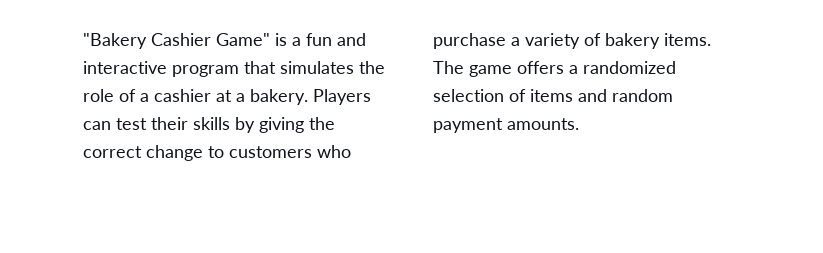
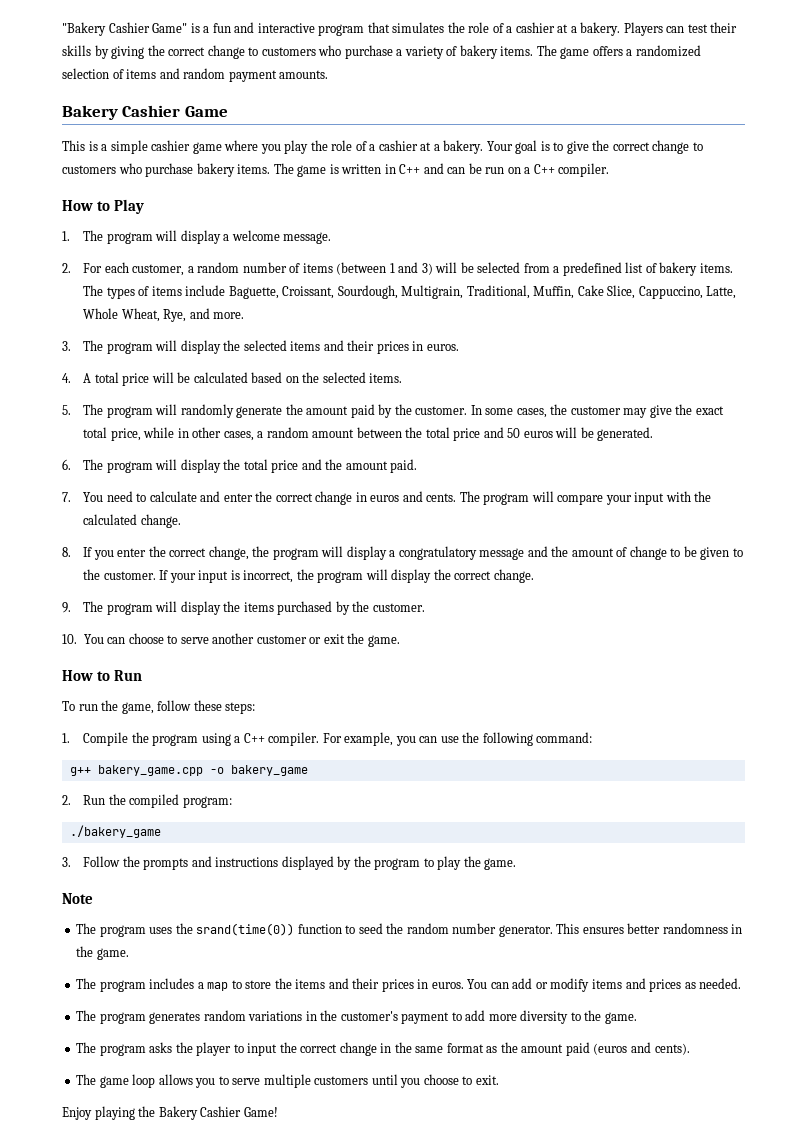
+ Bakery Cashier Game
+ This is a simple cashier game where you play the role of a cashier at a bakery. Your goal is to give the correct change to customers who purchase bakery items. The game is written in C++ and can be run on a C++ compiler.
+ How to Play
+ 1. The program will display a welcome message.
+ 2. For each customer, a random number of items (between 1 and 3) will be selected from a predefined list of bakery items. The types of items include Baguette, Croissant, Sourdough, Multigrain, Traditional, Muffin, Cake Slice, Cappuccino, Latte, Whole Wheat, Rye, and more.
+ 3. The program will display the selected items and their prices in euros.
+ 4. A total price will be calculated based on the selected items.
+ 5. The program will randomly generate the amount paid by the customer. In some cases, the customer may give the exact total price, while in other cases, a random amount between the total price and 50 euros will be generated.
+ 6. The program will display the total price and the amount paid.
+ 7. You need to calculate and enter the correct change in euros and cents. The program will compare your input with the calculated change.
+ 8. If you enter the correct change, the program will display a congratulatory message and the amount of change to be given to the customer. If your input is incorrect, the program will display the correct change.
+ 9. The program will display the items purchased by the customer.
+ 10. You can choose to serve another customer or exit the game.
+ How to Run
+ To run the game, follow these steps:
+ 1. Compile the program using a C++ compiler. For example, you can use the following command:
+ g++ bakery_game.cpp -o bakery_game
+ 2. Run the compiled program:
+ ./bakery_game
+ 3. Follow the prompts and instructions displayed by the program to play the game.
+ Note
+ The program uses the srand(time(0)) function to seed the random number generator. This ensures better randomness in the game.
+ The program includes a map to store the items and their prices in euros. You can add or modify items and prices as needed.
+ The program generates random variations in the customer's payment to add more diversity to the game.
+ The program asks the player to input the correct change in the same format as the amount paid (euros and cents).
+ The game loop allows you to serve multiple customers until you choose to exit.
+ Enjoy playing the Bakery Cashier Game!

